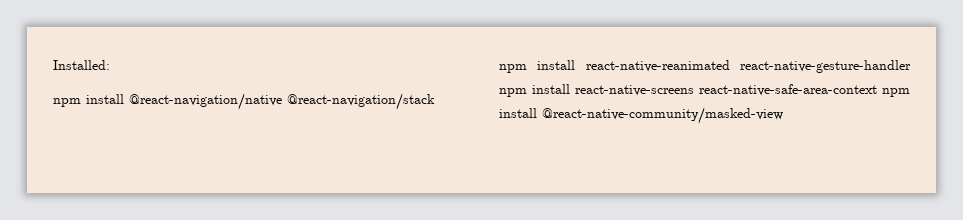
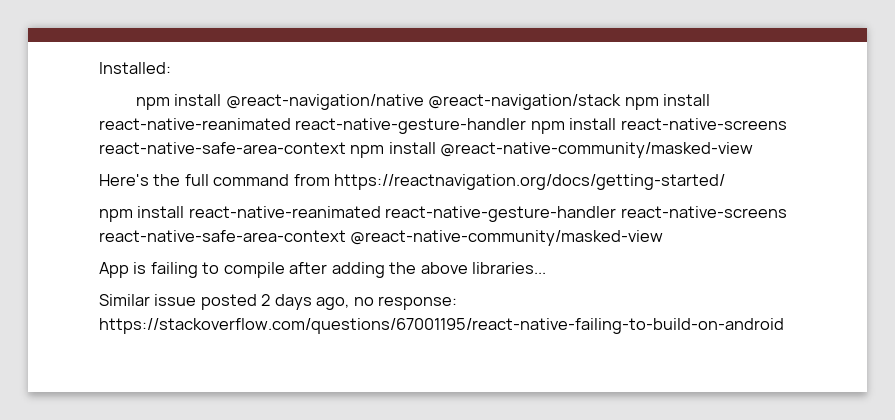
+ Here's the full command from https://reactnavigation.org/docs/getting-started/
+ npm install react-native-reanimated react-native-gesture-handler react-native-screens react-native-safe-area-context @react-native-community/masked-view
+ App is failing to compile after adding the above libraries...
+ Similar issue posted 2 days ago, no response: https://stackoverflow.com/questions/67001195/react-native-failing-to-build-on-android

